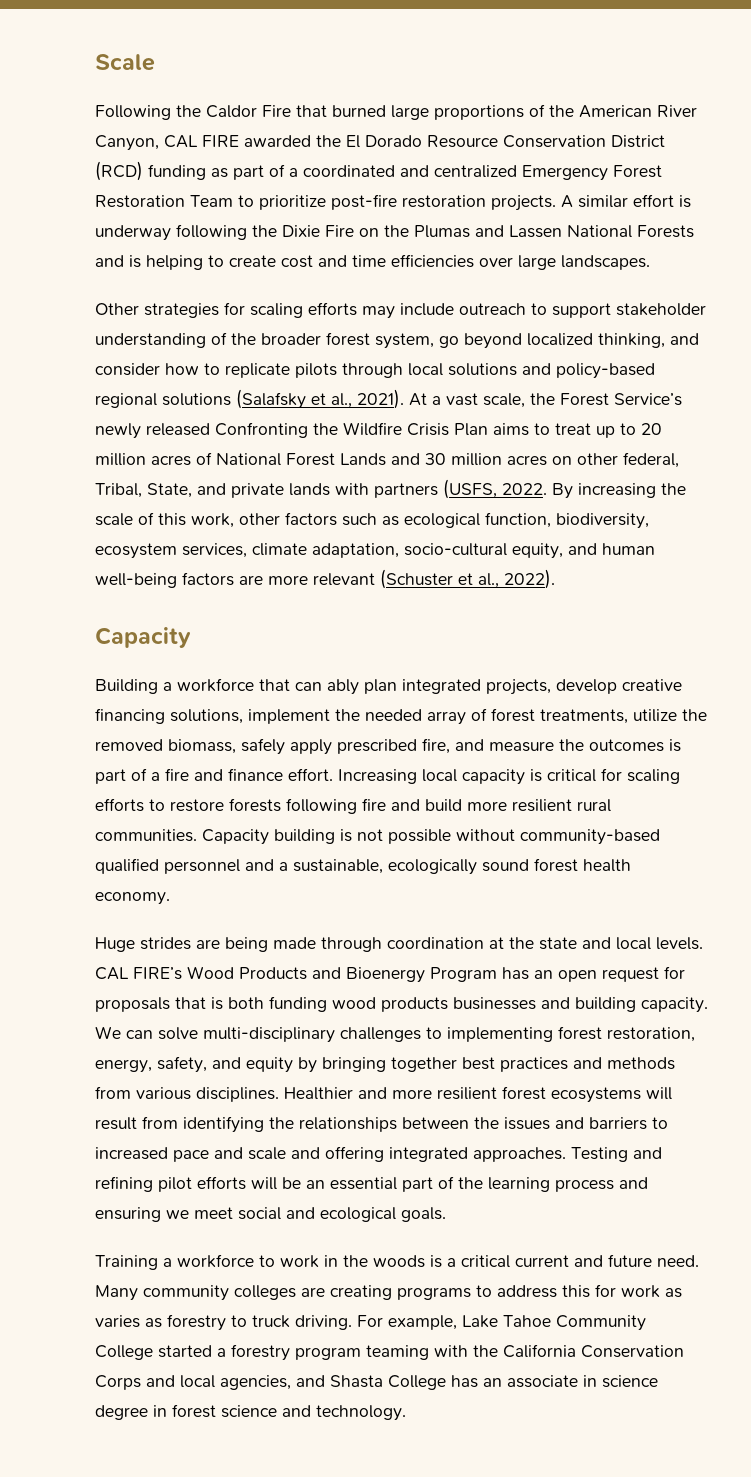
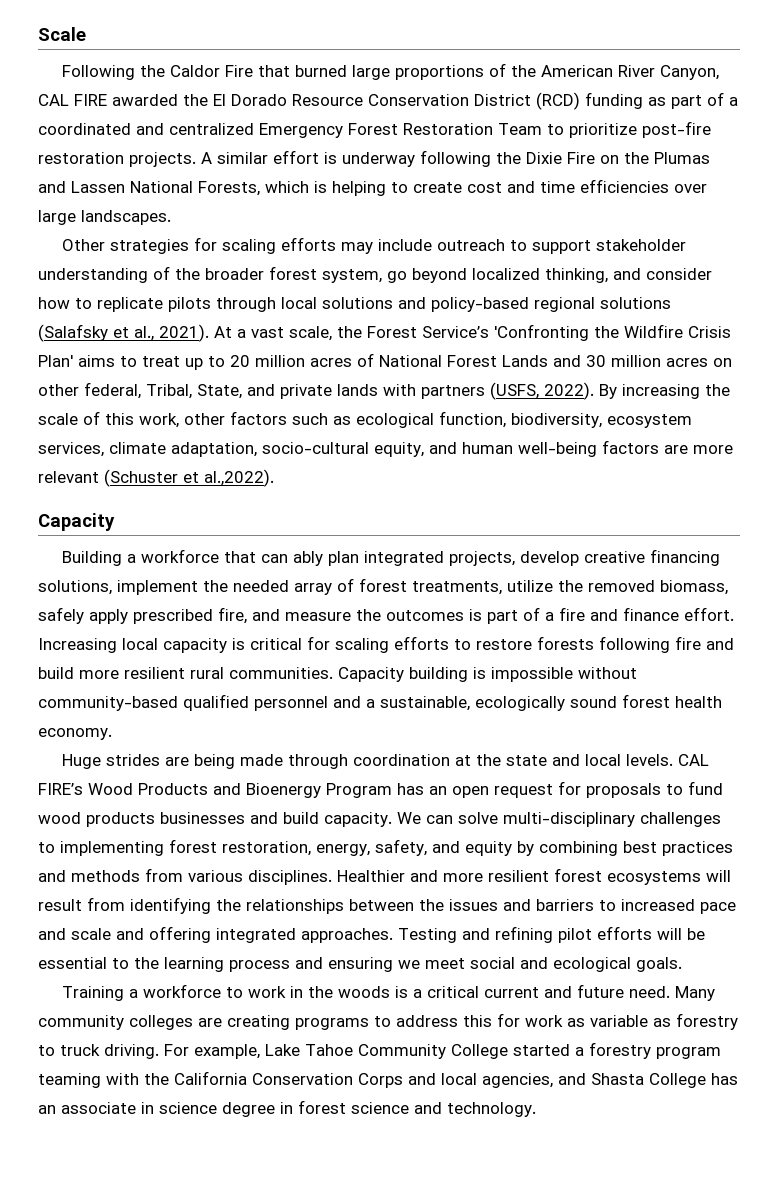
- A similar effort is underway following the Dixie Fire on the Plumas and Lassen National Forests and is helping to create cost and time efficiencies over large landscapes.
+ A similar effort is underway following the Dixie Fire on the Plumas and Lassen National Forests, which is helping to create cost and time efficiencies over large landscapes.
- At a vast scale, the Forest Service’s newly released Confronting the Wildfire Crisis Plan aims to treat up to 20 million acres of National Forest Lands and 30 million acres on other federal, Tribal, State, and private lands with partners (USFS, 2022.
+ At a vast scale, the Forest Service’s 'Confronting the Wildfire Crisis Plan' aims to treat up to 20 million acres of National Forest Lands and 30 million acres on other federal, Tribal, State, and private lands with partners (USFS, 2022).
- By increasing the scale of this work, other factors such as ecological function, biodiversity, ecosystem services, climate adaptation, socio-cultural equity, and human well-being factors are more relevant (Schuster et al., 2022).
+ By increasing the scale of this work, other factors such as ecological function, biodiversity, ecosystem services, climate adaptation, socio-cultural equity, and human well-being factors are more relevant (Schuster et al.,2022).
- Capacity building is not possible without community-based qualified personnel and a sustainable, ecologically sound forest health economy.
+ Capacity building is impossible without community-based qualified personnel and a sustainable, ecologically sound forest health economy.
- CAL FIRE’s Wood Products and Bioenergy Program has an open request for proposals that is both funding wood products businesses and building capacity.
+ CAL FIRE’s Wood Products and Bioenergy Program has an open request for proposals to fund wood products businesses and build capacity.
- We can solve multi-disciplinary challenges to implementing forest restoration, energy, safety, and equity by bringing together best practices and methods from various disciplines.
+ We can solve multi-disciplinary challenges to implementing forest restoration, energy, safety, and equity by combining best practices and methods from various disciplines.
- Testing and refining pilot efforts will be an essential part of the learning process and ensuring we meet social and ecological goals.
+ Testing and refining pilot efforts will be essential to the learning process and ensuring we meet social and ecological goals.
- Many community colleges are creating programs to address this for work as varies as forestry to truck driving.
+ Many community colleges are creating programs to address this for work as variable as forestry to truck driving.

